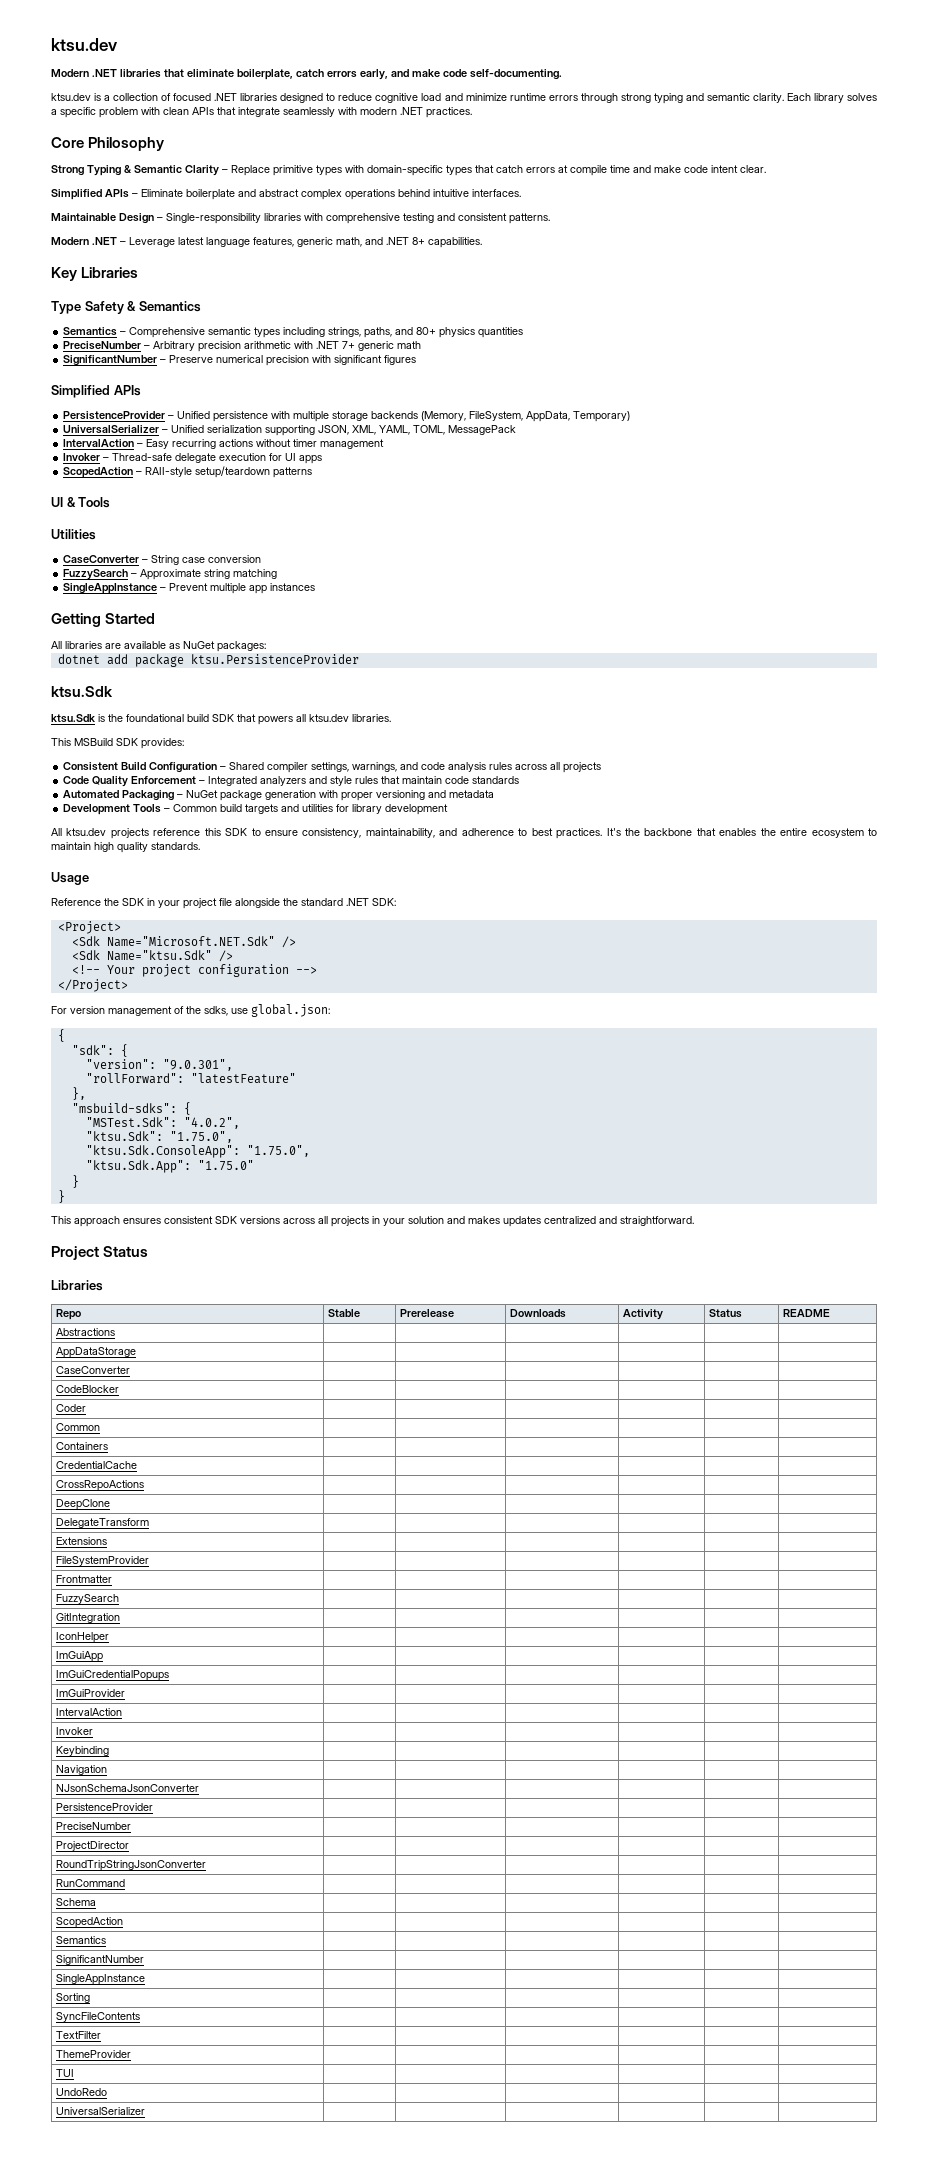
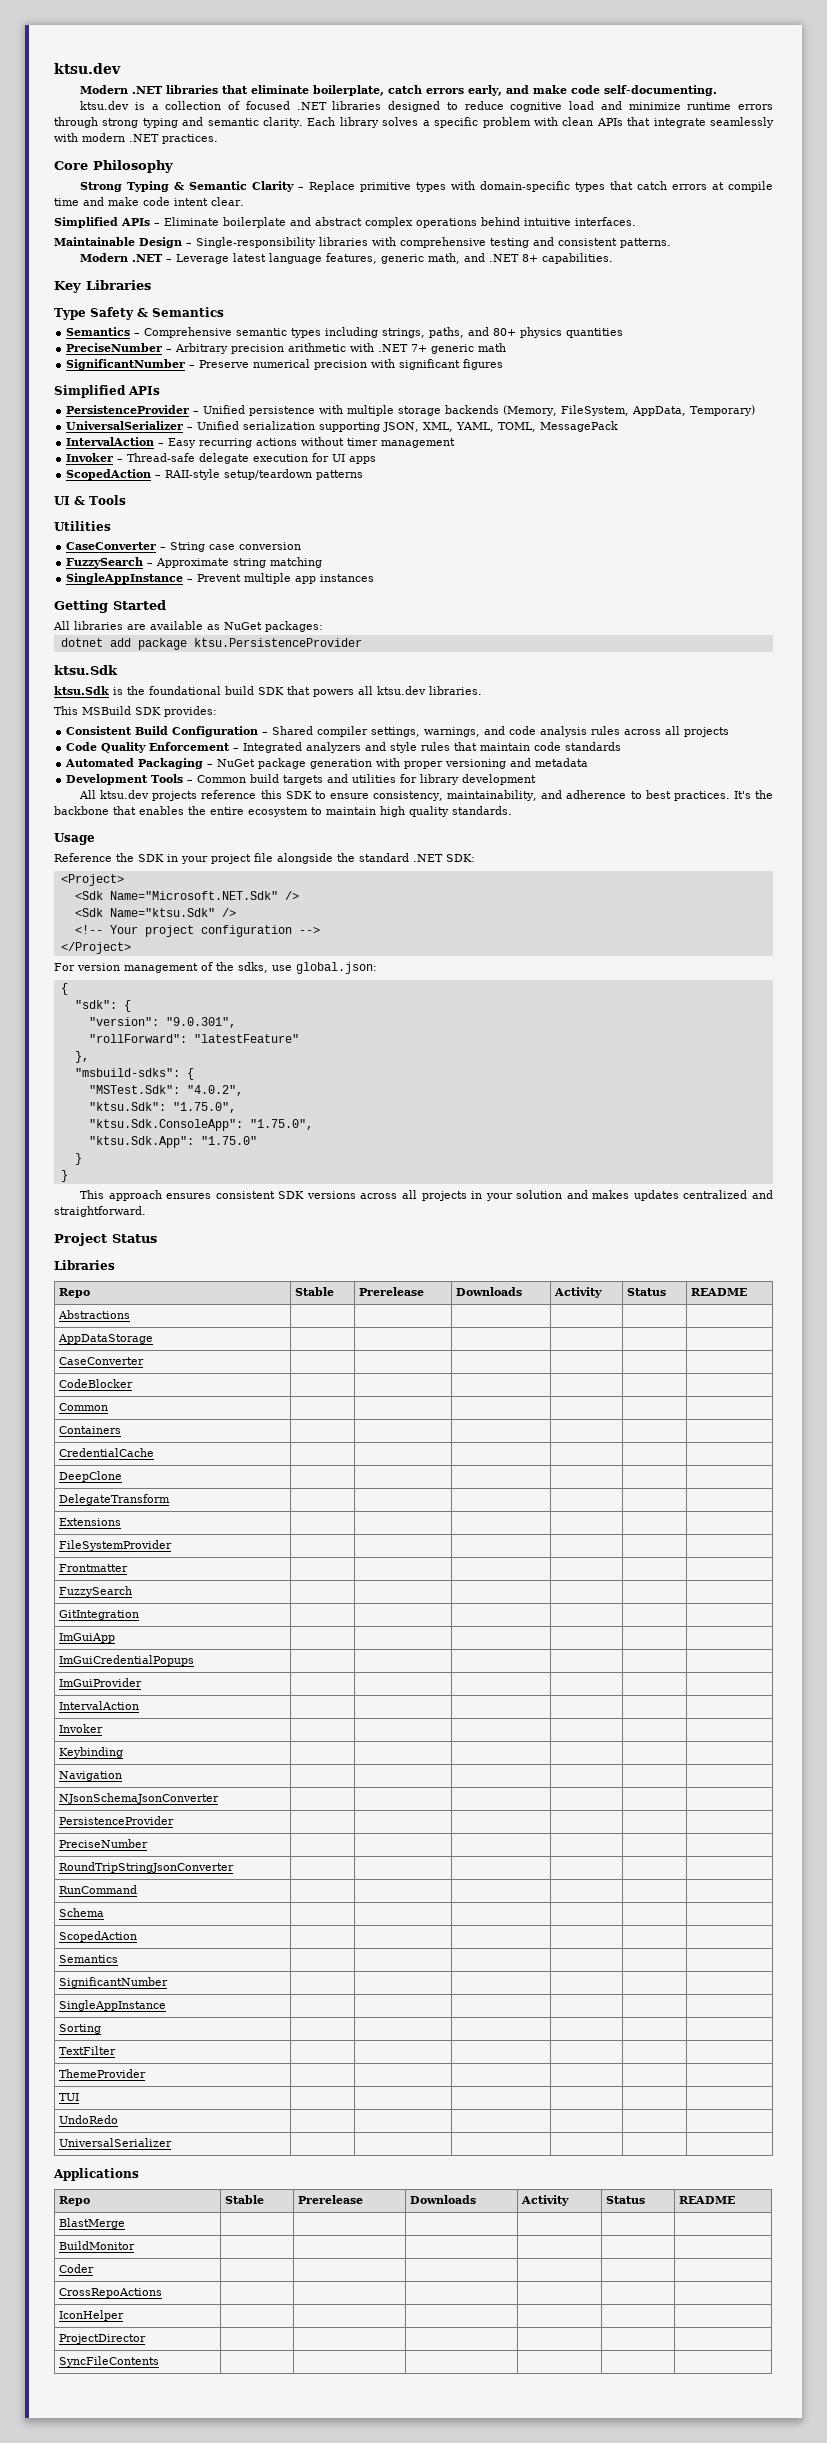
- Coder | | | | | |
- CrossRepoActions | | | | | |
- IconHelper | | | | | |
- ProjectDirector | | | | | |
- SyncFileContents | | | | | |
+ Applications
+ Repo | Stable | Prerelease | Downloads | Activity | Status | README
+ BlastMerge | | | | | |
+ BuildMonitor | | | | | |
+ Coder | | | | | |
+ CrossRepoActions | | | | | |
+ IconHelper | | | | | |
+ ProjectDirector | | | | | |
+ SyncFileContents | | | | | |

